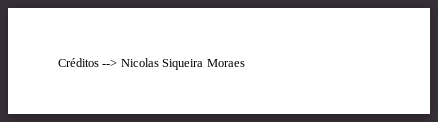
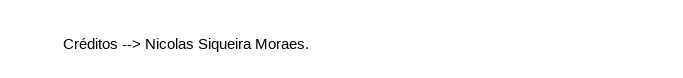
- Créditos --> Nicolas Siqueira Moraes
+ Créditos --> Nicolas Siqueira Moraes.

